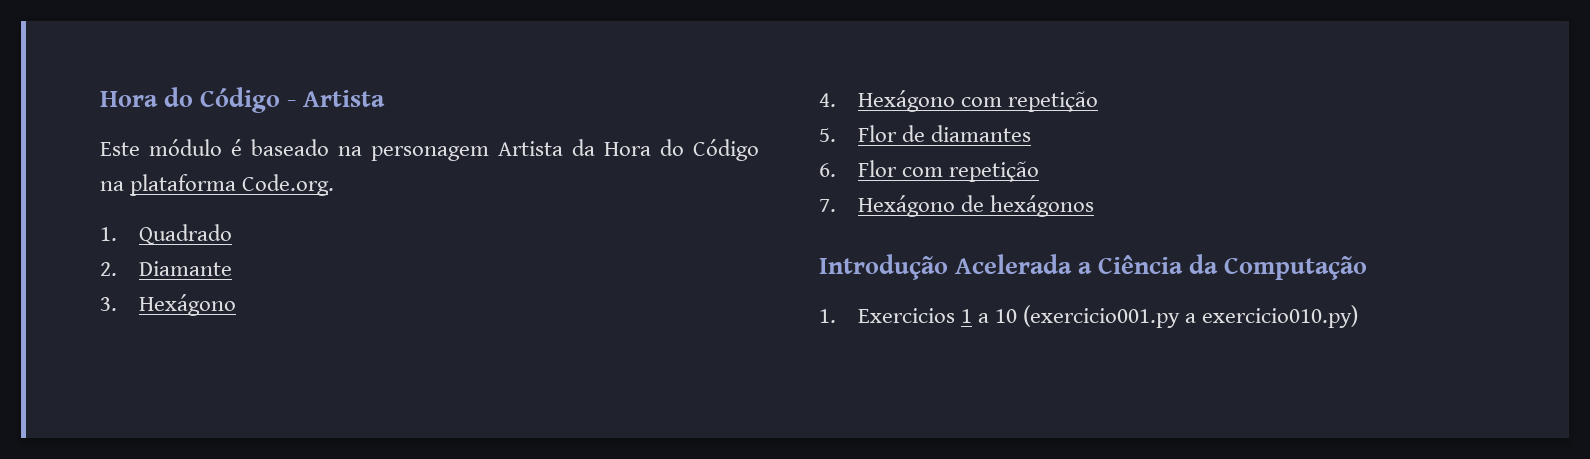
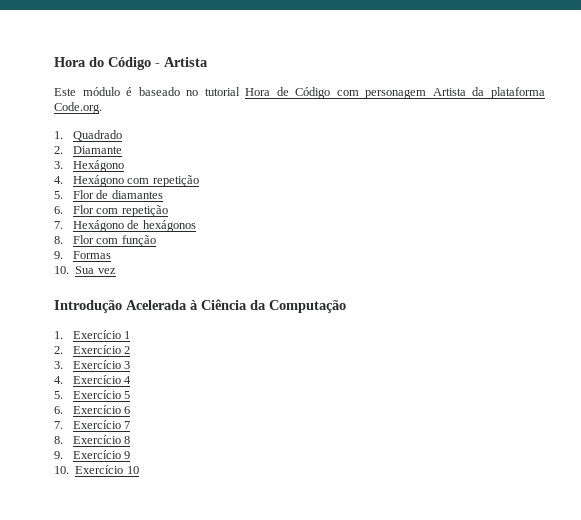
- Este módulo é baseado na personagem Artista da Hora do Código na plataforma Code.org.
+ Este módulo é baseado no tutorial Hora de Código com personagem Artista da plataforma Code.org.
+ 8. Flor com função
+ 9. Formas
+ 10. Sua vez
- Introdução Acelerada a Ciência da Computação
+ Introdução Acelerada à Ciência da Computação
- 1. Exercicios 1 a 10 (exercicio001.py a exercicio010.py)
+ 1. Exercício 1
+ 2. Exercício 2
+ 3. Exercício 3
+ 4. Exercício 4
+ 5. Exercício 5
+ 6. Exercício 6
+ 7. Exercício 7
+ 8. Exercício 8
+ 9. Exercício 9
+ 10. Exercício 10

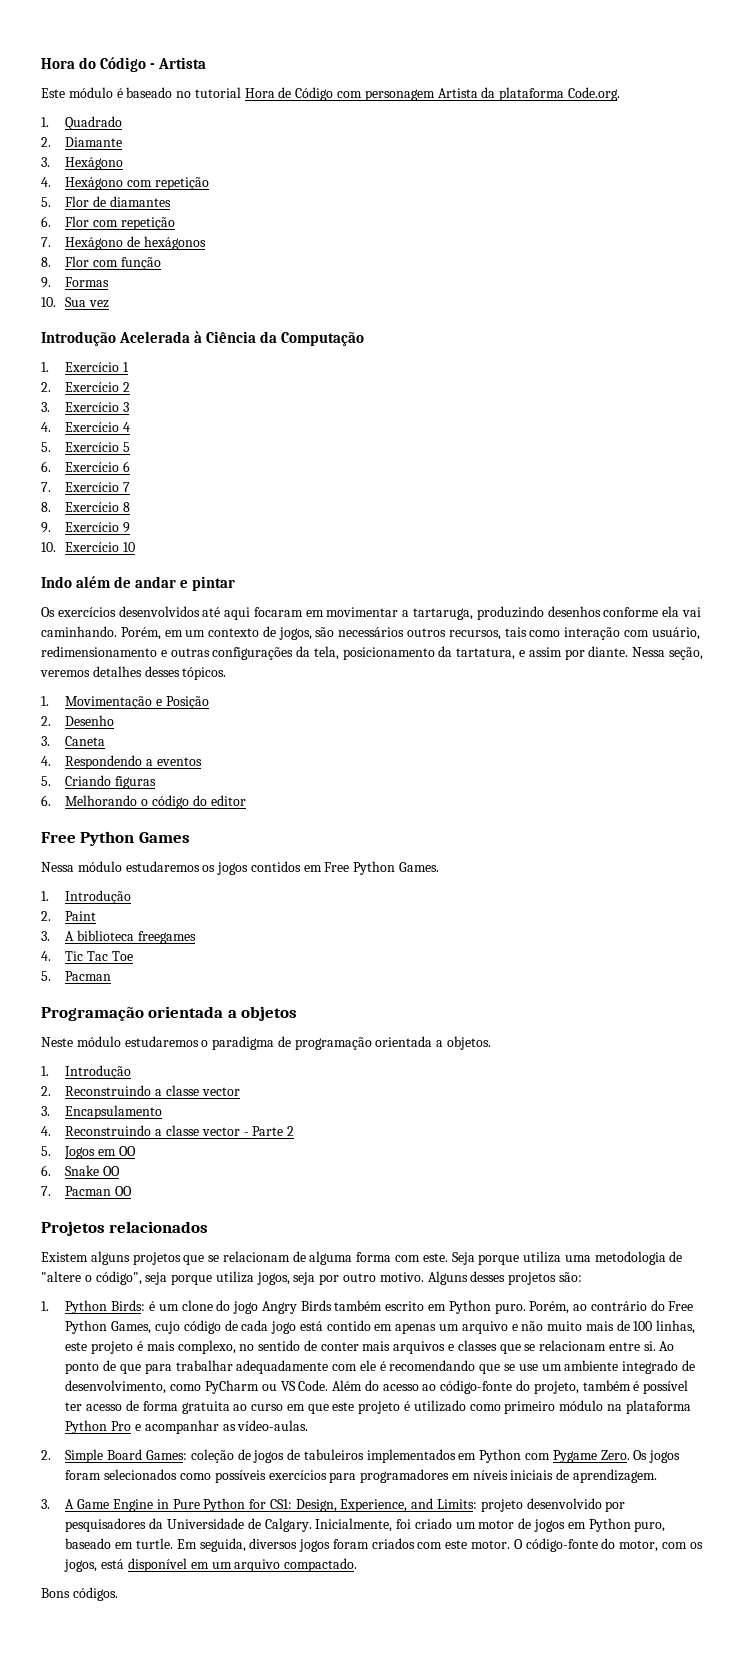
+ Indo além de andar e pintar
+ Os exercícios desenvolvidos até aqui focaram em movimentar a tartaruga, produzindo desenhos conforme ela vai caminhando. Porém, em um contexto de jogos, são necessários outros recursos, tais como interação com usuário, redimensionamento e outras configurações da tela, posicionamento da tartatura, e assim por diante. Nessa seção, veremos detalhes desses tópicos.
+ 1. Movimentação e Posição
+ 2. Desenho
+ 3. Caneta
+ 4. Respondendo a eventos
+ 5. Criando figuras
+ 6. Melhorando o código do editor
+ Free Python Games
+ Nessa módulo estudaremos os jogos contidos em Free Python Games.
+ 1. Introdução
+ 2. Paint
+ 3. A biblioteca freegames
+ 4. Tic Tac Toe
+ 5. Pacman
+ Programação orientada a objetos
+ Neste módulo estudaremos o paradigma de programação orientada a objetos.
+ 1. Introdução
+ 2. Reconstruindo a classe vector
+ 3. Encapsulamento
+ 4. Reconstruindo a classe vector - Parte 2
+ 5. Jogos em OO
+ 6. Snake OO
+ 7. Pacman OO
+ Projetos relacionados
+ Existem alguns projetos que se relacionam de alguma forma com este. Seja porque utiliza uma metodologia de "altere o código", seja porque utiliza jogos, seja por outro motivo. Alguns desses projetos são:
+ 1. Python Birds: é um clone do jogo Angry Birds também escrito em Python puro. Porém, ao contrário do Free Python Games, cujo código de cada jogo está contido em apenas um arquivo e não muito mais de 100 linhas, este projeto é mais complexo, no sentido de conter mais arquivos e classes que se relacionam entre si. Ao ponto de que para trabalhar adequadamente com ele é recomendando que se use um ambiente integrado de desenvolvimento, como PyCharm ou VS Code. Além do acesso ao código-fonte do projeto, também é possível ter acesso de forma gratuita ao curso em que este projeto é utilizado como primeiro módulo na plataforma Python Pro e acompanhar as vídeo-aulas.
+ 2. Simple Board Games: coleção de jogos de tabuleiros implementados em Python com Pygame Zero. Os jogos foram selecionados como possíveis exercícios para programadores em níveis iniciais de aprendizagem.
+ 3. A Game Engine in Pure Python for CS1: Design, Experience, and Limits: projeto desenvolvido por pesquisadores da Universidade de Calgary. Inicialmente, foi criado um motor de jogos em Python puro, baseado em turtle. Em seguida, diversos jogos foram criados com este motor. O código-fonte do motor, com os jogos, está disponível em um arquivo compactado.
+ Bons códigos.

